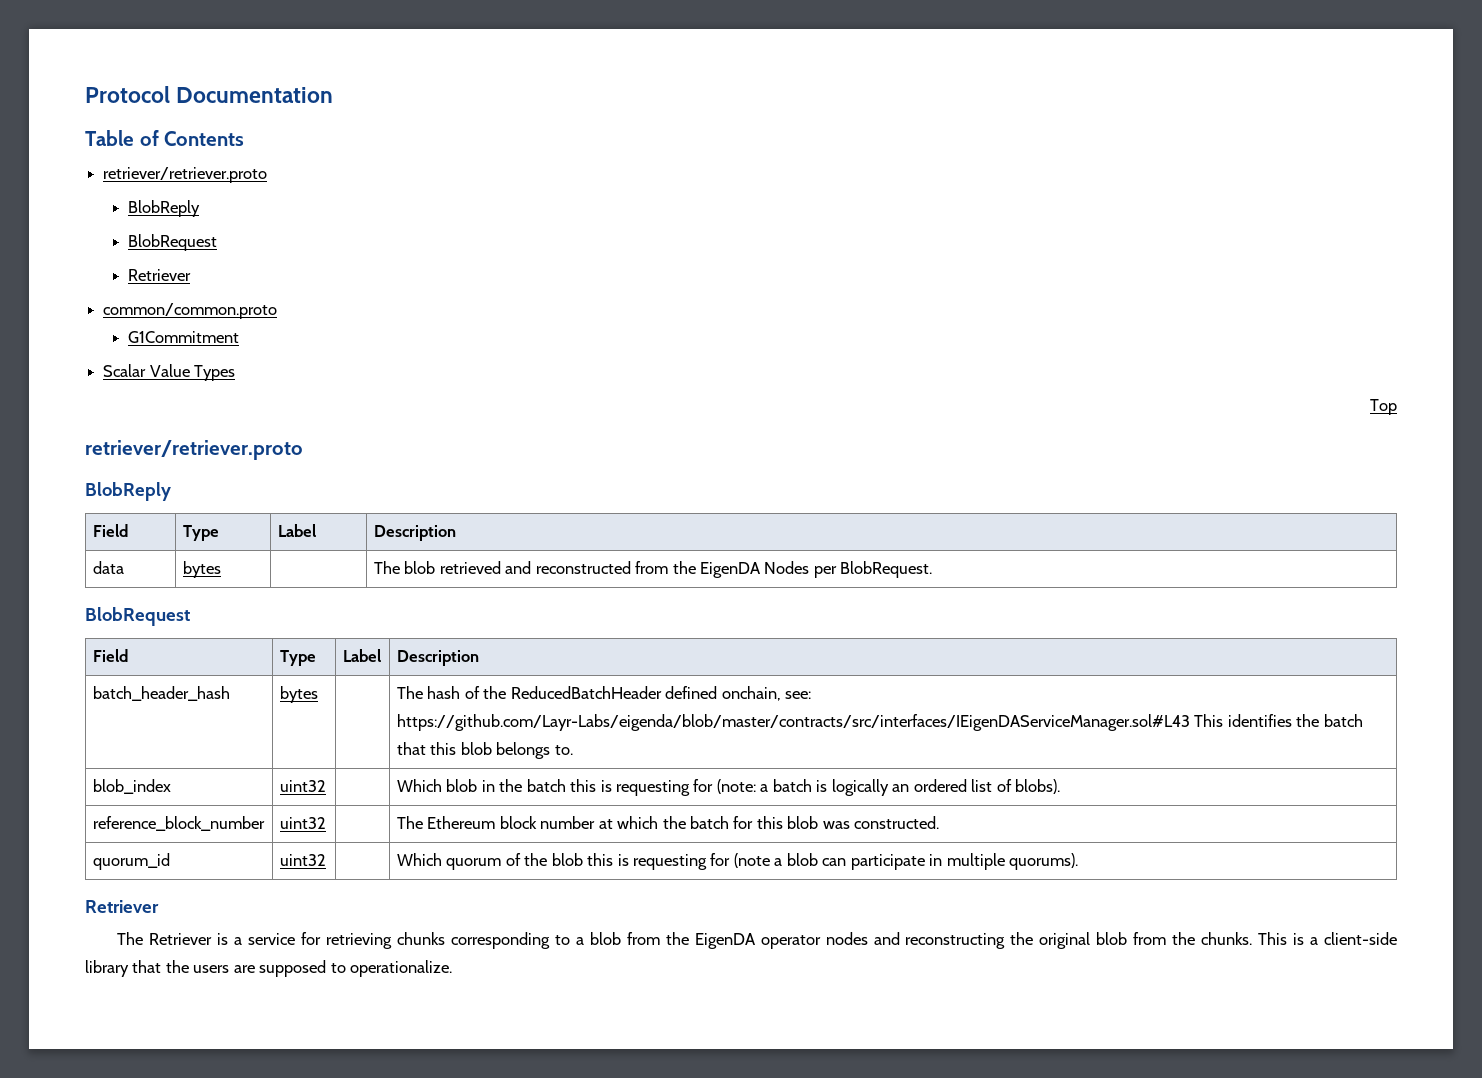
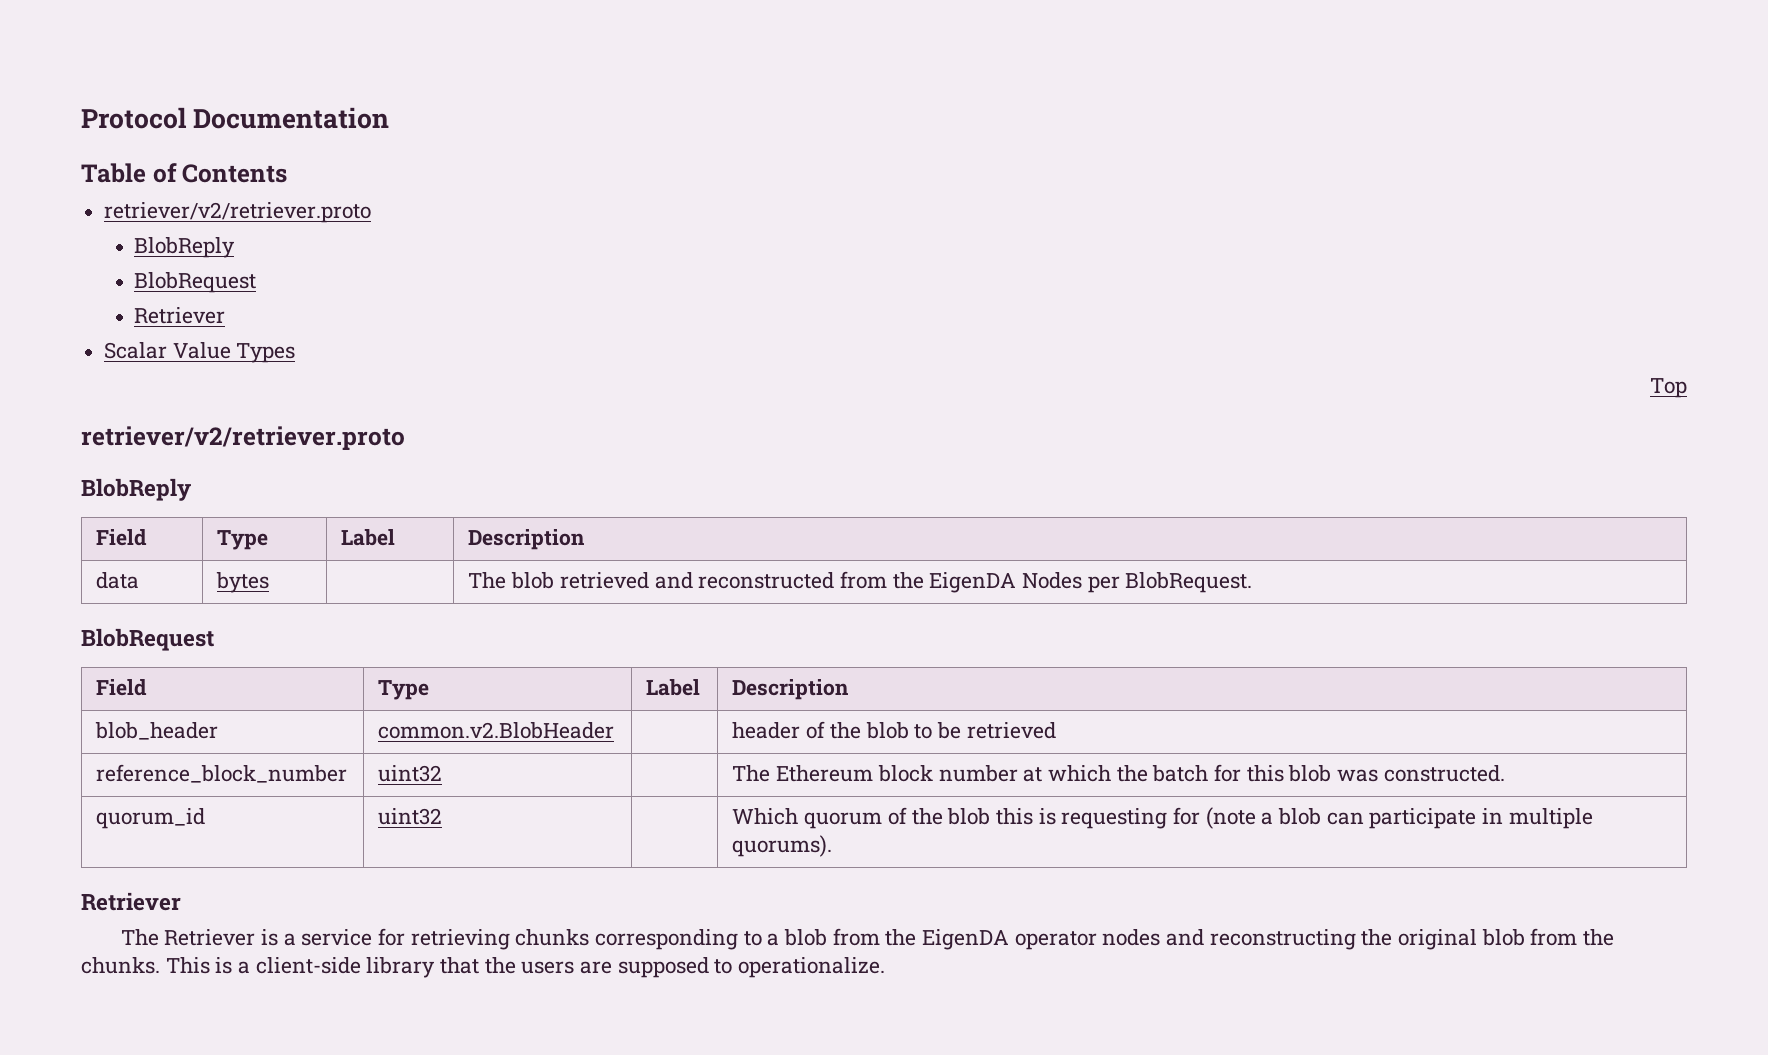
  Table of Contents
- retriever/retriever.proto
+ retriever/v2/retriever.proto
- common/common.proto
- G1Commitment
  Top
- retriever/retriever.proto
+ retriever/v2/retriever.proto
- batch_header_hash | bytes | | The hash of the ReducedBatchHeader defined onchain, see: https://github.com/Layr-Labs/eigenda/blob/master/contracts/src/interfaces/IEigenDAServiceManager.sol#L43 This identifies the batch that this blob belongs to.
- blob_index | uint32 | | Which blob in the batch this is requesting for (note: a batch is logically an ordered list of blobs).
+ blob_header | common.v2.BlobHeader | | header of the blob to be retrieved

